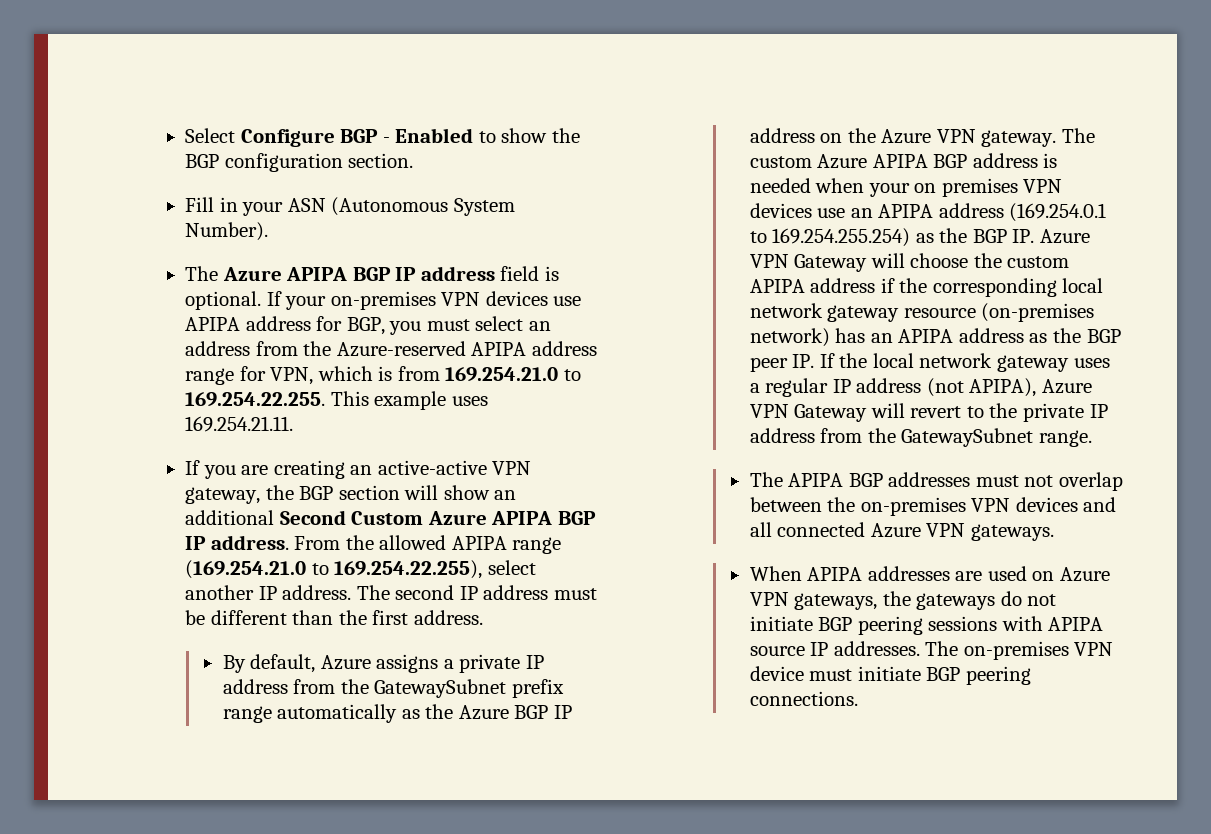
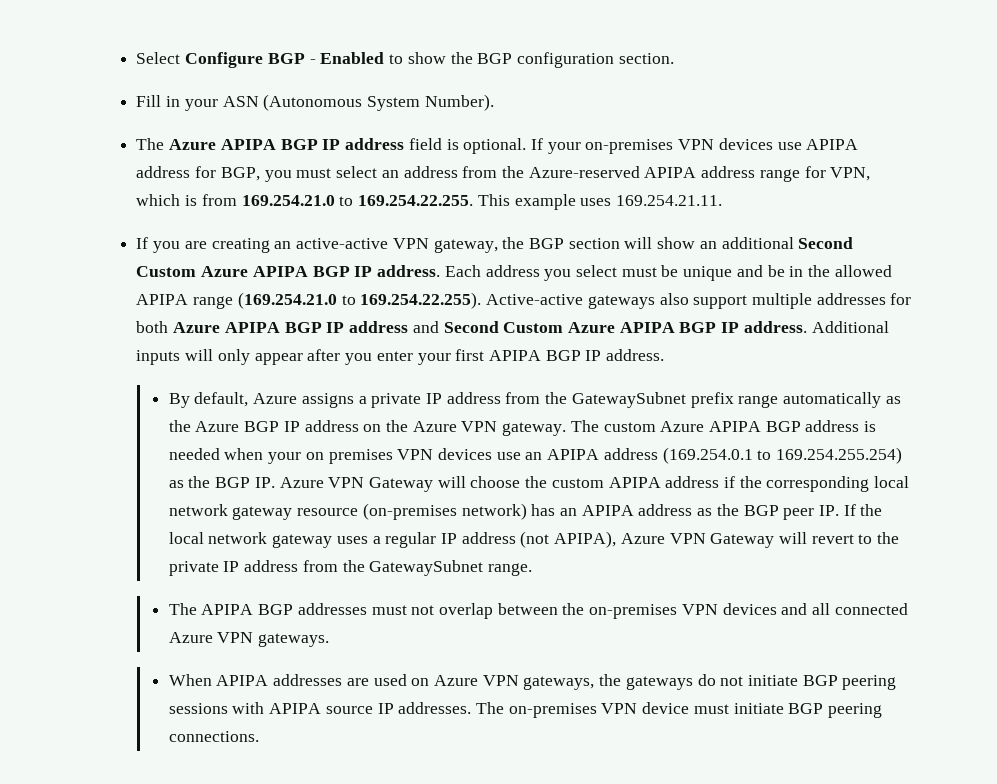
- From the allowed APIPA range (169.254.21.0 to 169.254.22.255), select another IP address. The second IP address must be different than the first address.
+ Each address you select must be unique and be in the allowed APIPA range (169.254.21.0 to 169.254.22.255). Active-active gateways also support multiple addresses for both Azure APIPA BGP IP address and Second Custom Azure APIPA BGP IP address. Additional inputs will only appear after you enter your first APIPA BGP IP address.

